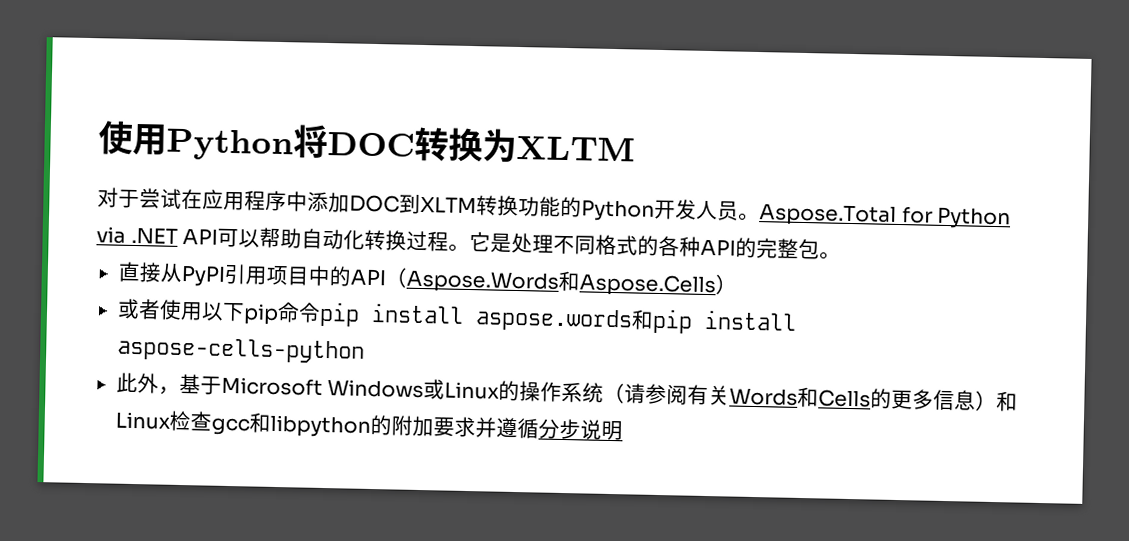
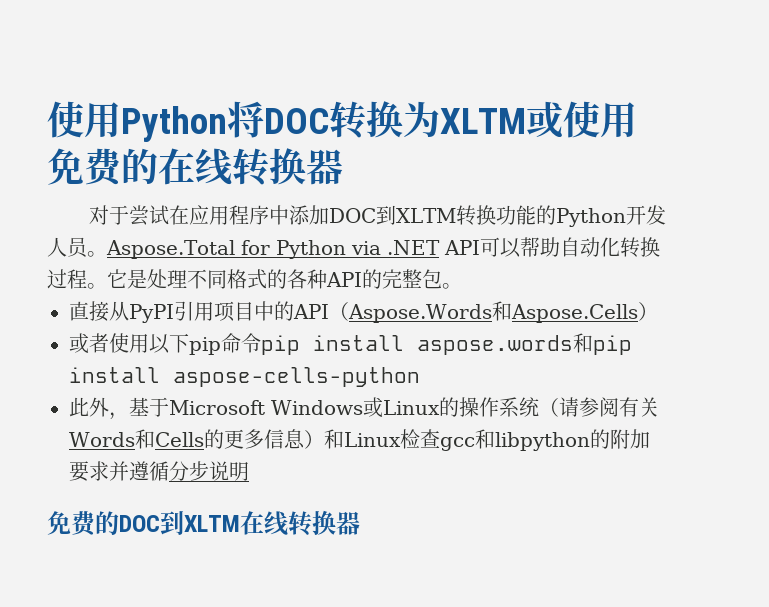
- 使用Python将DOC转换为XLTM
+ 使用Python将DOC转换为XLTM或使用免费的在线转换器
+ 免费的DOC到XLTM在线转换器

